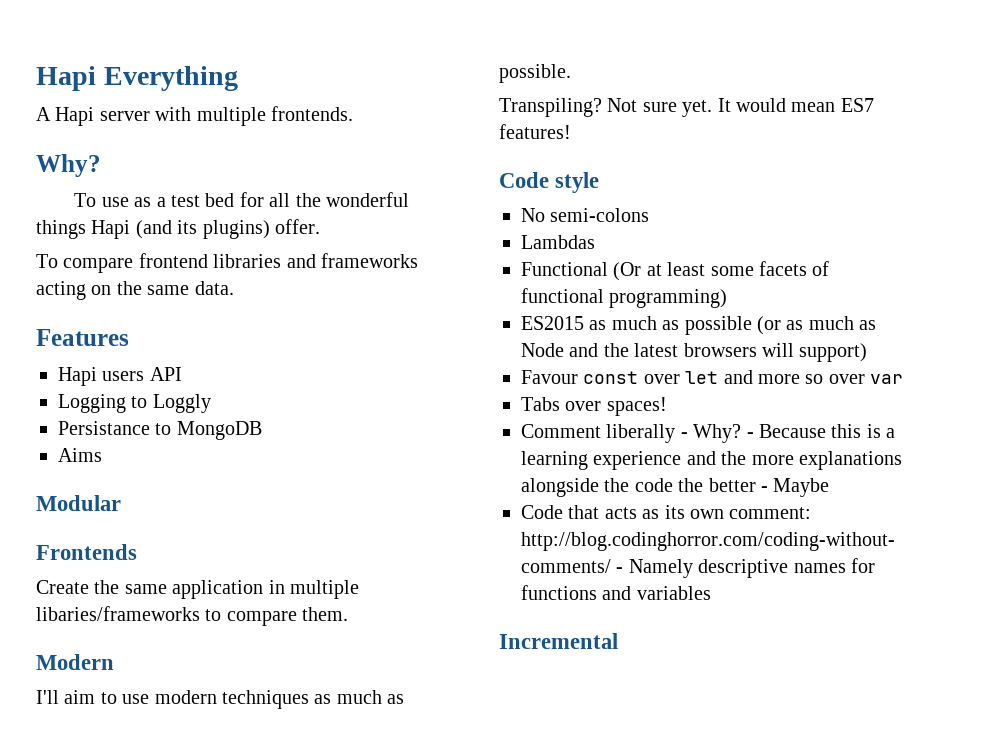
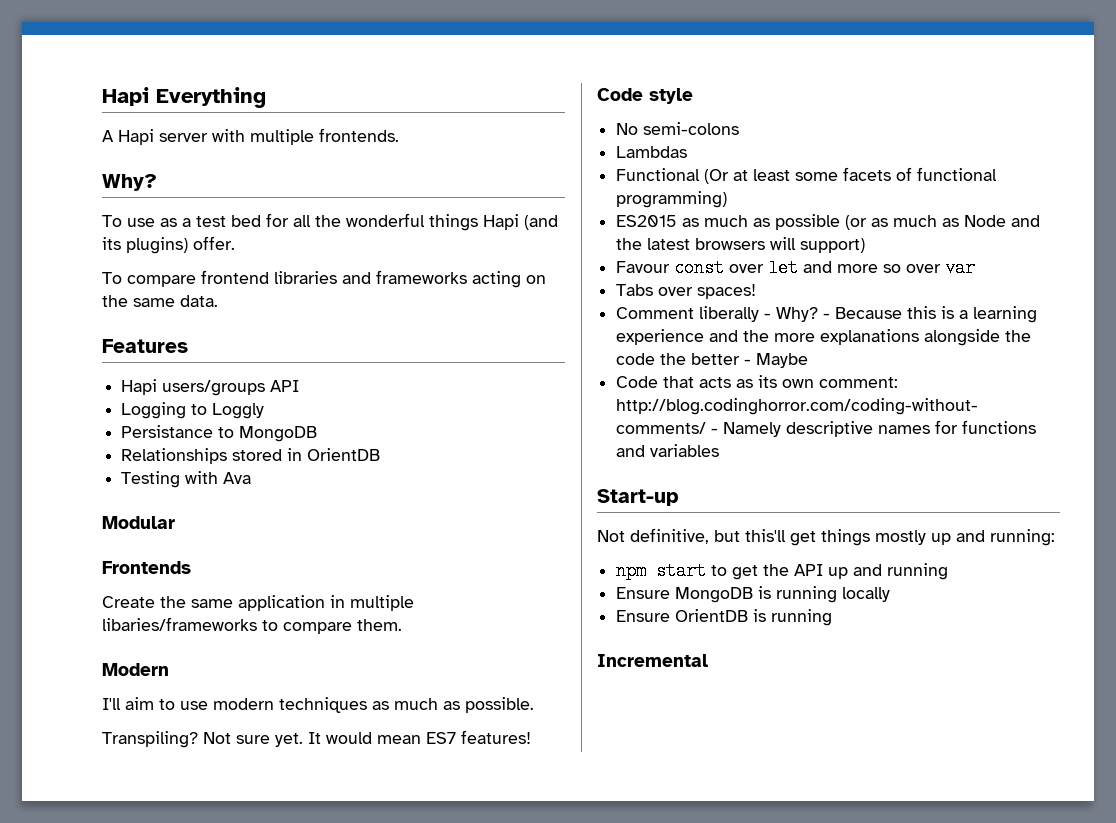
- Hapi users API
+ Hapi users/groups API
- Aims
+ Relationships stored in OrientDB
+ Testing with Ava
+ Start-up
+ Not definitive, but this'll get things mostly up and running:
+ npm start to get the API up and running
+ Ensure MongoDB is running locally
+ Ensure OrientDB is running

